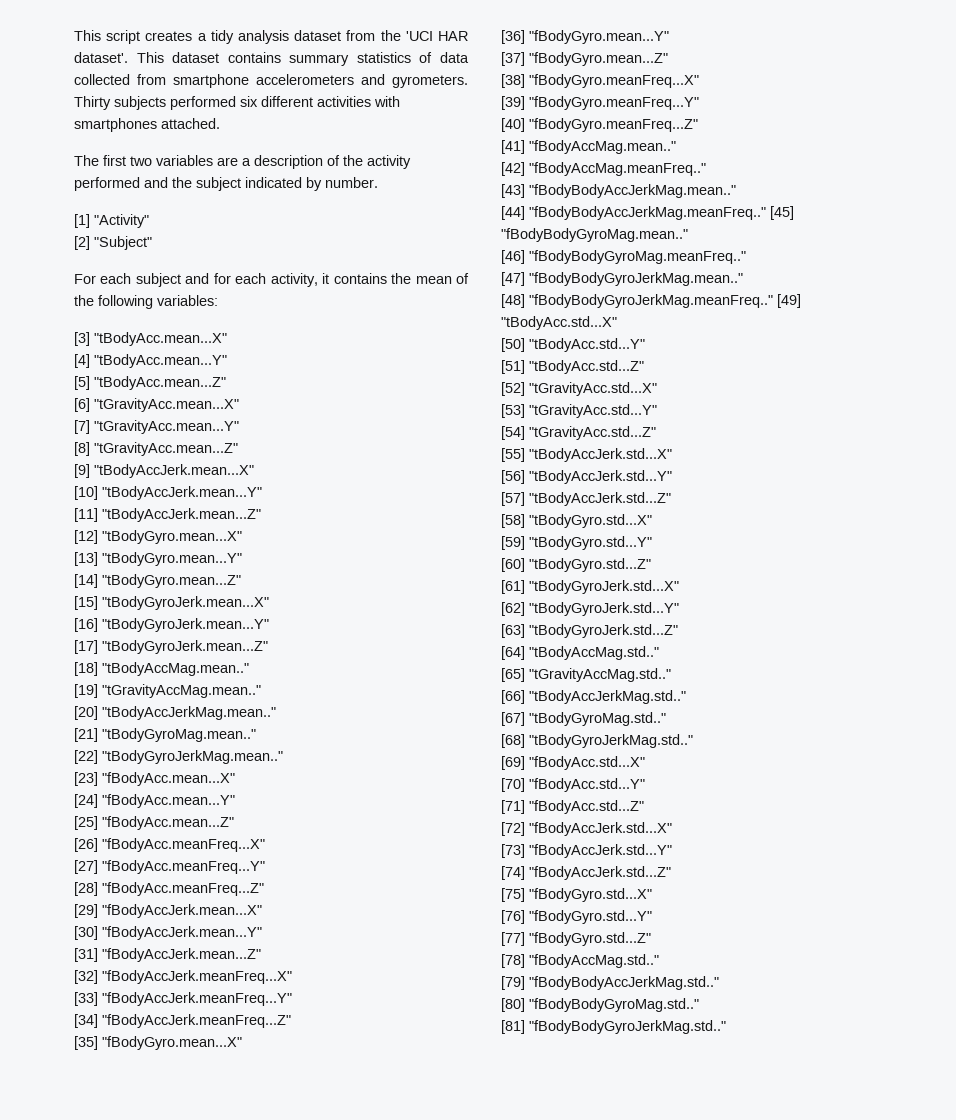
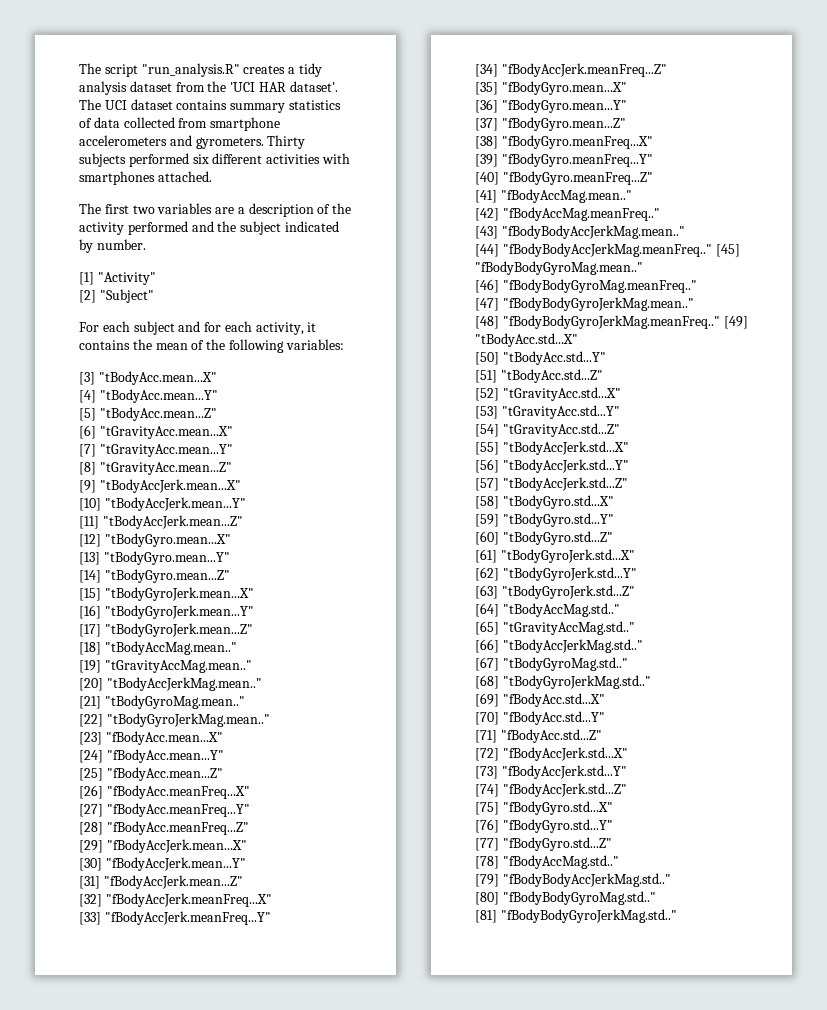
- This script creates a tidy analysis dataset from the 'UCI HAR dataset'.
+ The script "run_analysis.R" creates a tidy analysis dataset from the 'UCI HAR dataset'.
- This dataset contains summary statistics of data collected from smartphone accelerometers and gyrometers.
+ The UCI dataset contains summary statistics of data collected from smartphone accelerometers and gyrometers.

